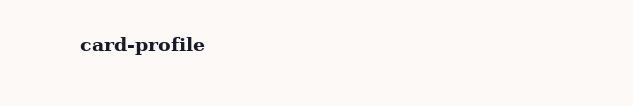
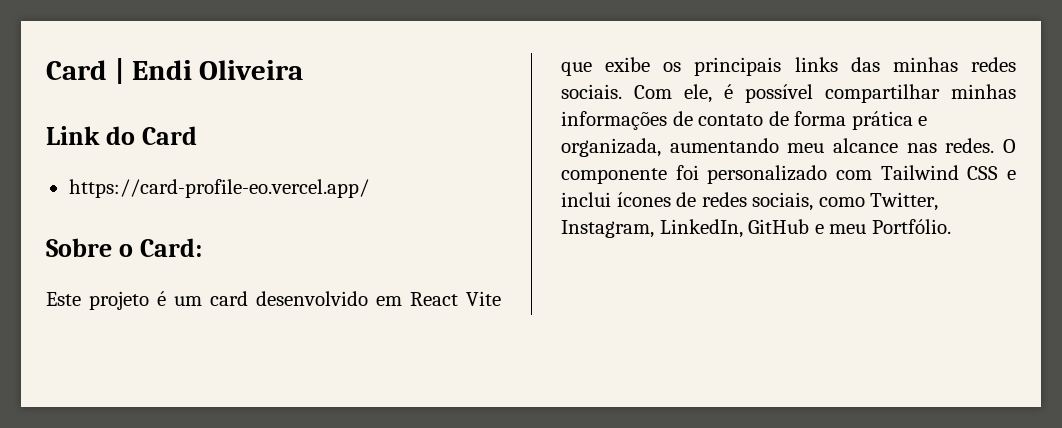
- card-profile
+ Card | Endi Oliveira
+ Link do Card
+ https://card-profile-eo.vercel.app/
+ Sobre o Card:
+ Este projeto é um card desenvolvido em React Vite que exibe os principais links das minhas redes sociais. Com ele, é possível compartilhar minhas informações de contato de forma prática e organizada, aumentando meu alcance nas redes. O componente foi personalizado com Tailwind CSS e inclui ícones de redes sociais, como Twitter, Instagram, LinkedIn, GitHub e meu Portfólio.

